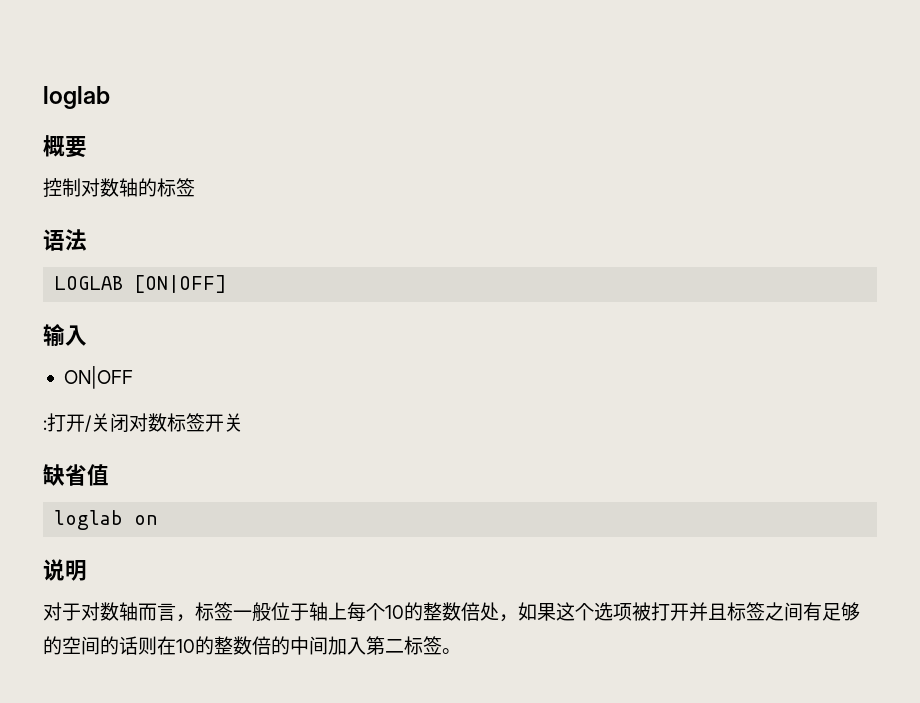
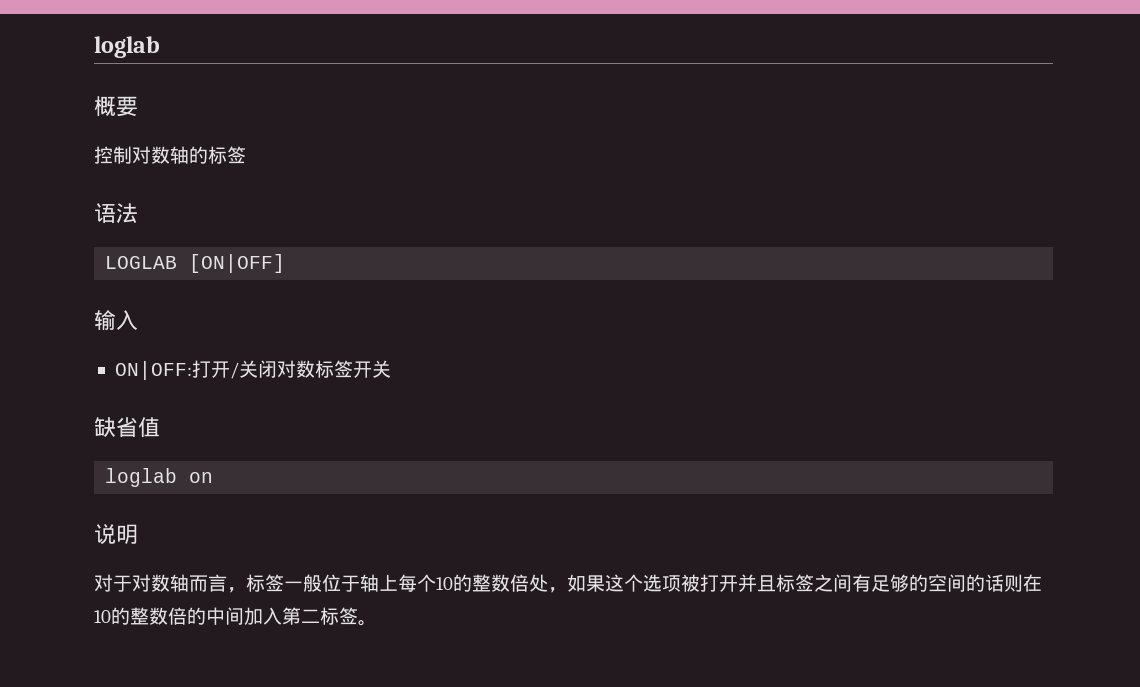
- ON|OFF
- :打开/关闭对数标签开关
+ ON|OFF:打开/关闭对数标签开关

